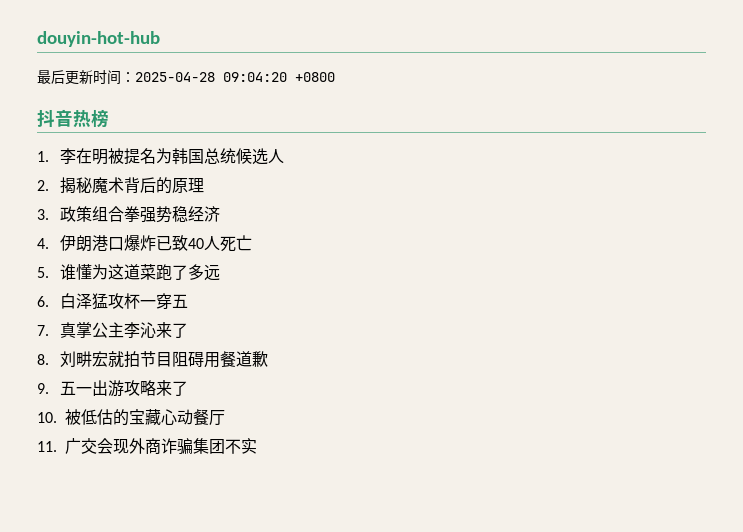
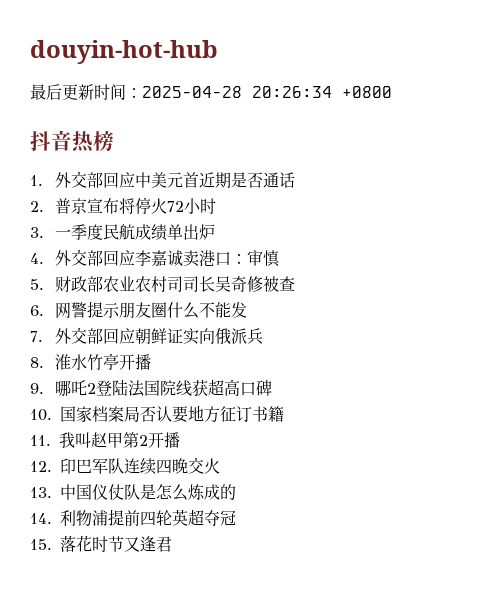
- 最后更新时间：2025-04-28 09:04:20 +0800
+ 最后更新时间：2025-04-28 20:26:34 +0800
- 1.李在明被提名为韩国总统候选人
- 2.揭秘魔术背后的原理
- 3.政策组合拳强势稳经济
- 4.伊朗港口爆炸已致40人死亡
- 5.谁懂为这道菜跑了多远
- 6.白泽猛攻杯一穿五
- 7.真掌公主李沁来了
- 8.刘畊宏就拍节目阻碍用餐道歉
- 9.五一出游攻略来了
- 10.被低估的宝藏心动餐厅
- 11.广交会现外商诈骗集团不实
+ 1.外交部回应中美元首近期是否通话
+ 2.普京宣布将停火72小时
+ 3.一季度民航成绩单出炉
+ 4.外交部回应李嘉诚卖港口：审慎
+ 5.财政部农业农村司司长吴奇修被查
+ 6.网警提示朋友圈什么不能发
+ 7.外交部回应朝鲜证实向俄派兵
+ 8.淮水竹亭开播
+ 9.哪吒2登陆法国院线获超高口碑
+ 10.国家档案局否认要地方征订书籍
+ 11.我叫赵甲第2开播
+ 12.印巴军队连续四晚交火
+ 13.中国仪仗队是怎么炼成的
+ 14.利物浦提前四轮英超夺冠
+ 15.落花时节又逢君

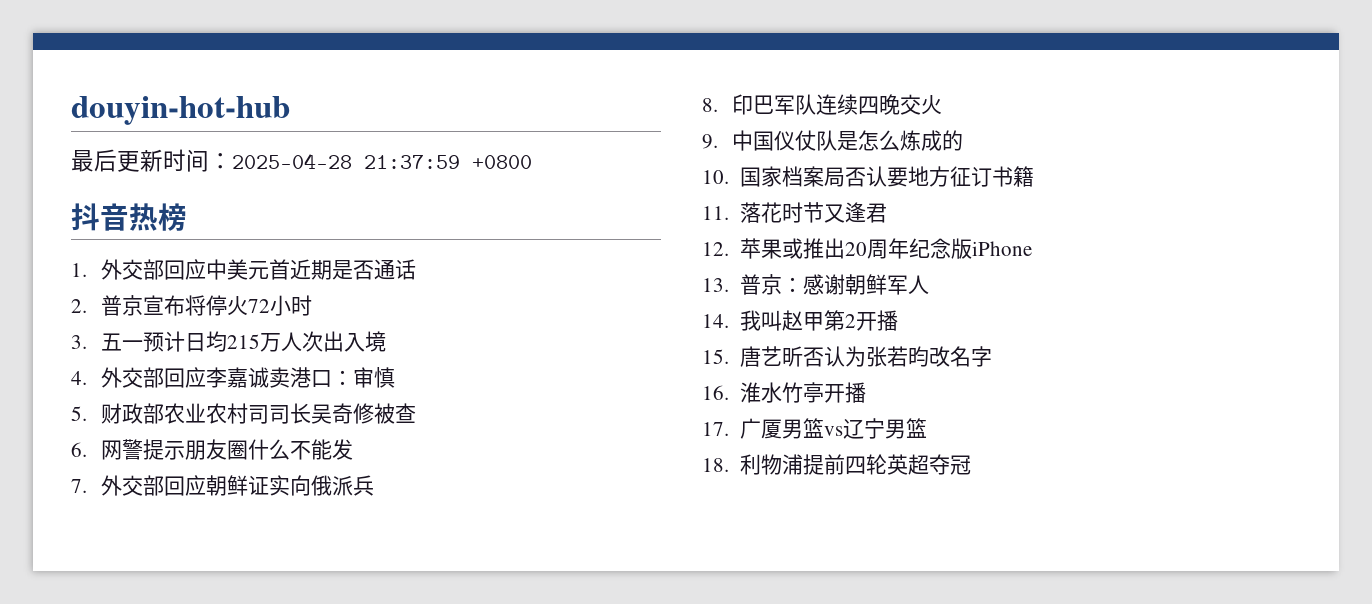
- 最后更新时间：2025-04-28 20:26:34 +0800
+ 最后更新时间：2025-04-28 21:37:59 +0800
- 3.一季度民航成绩单出炉
+ 3.五一预计日均215万人次出入境
- 8.淮水竹亭开播
- 9.哪吒2登陆法国院线获超高口碑
- 10.国家档案局否认要地方征订书籍
- 11.我叫赵甲第2开播
- 12.印巴军队连续四晚交火
+ 8.印巴军队连续四晚交火
- 13.中国仪仗队是怎么炼成的
+ 9.中国仪仗队是怎么炼成的
- 14.利物浦提前四轮英超夺冠
+ 10.国家档案局否认要地方征订书籍
+ 11.落花时节又逢君
+ 12.苹果或推出20周年纪念版iPhone
+ 13.普京：感谢朝鲜军人
+ 14.我叫赵甲第2开播
+ 15.唐艺昕否认为张若昀改名字
+ 16.淮水竹亭开播
+ 17.广厦男篮vs辽宁男篮
+ 18.利物浦提前四轮英超夺冠
- 15.落花时节又逢君

